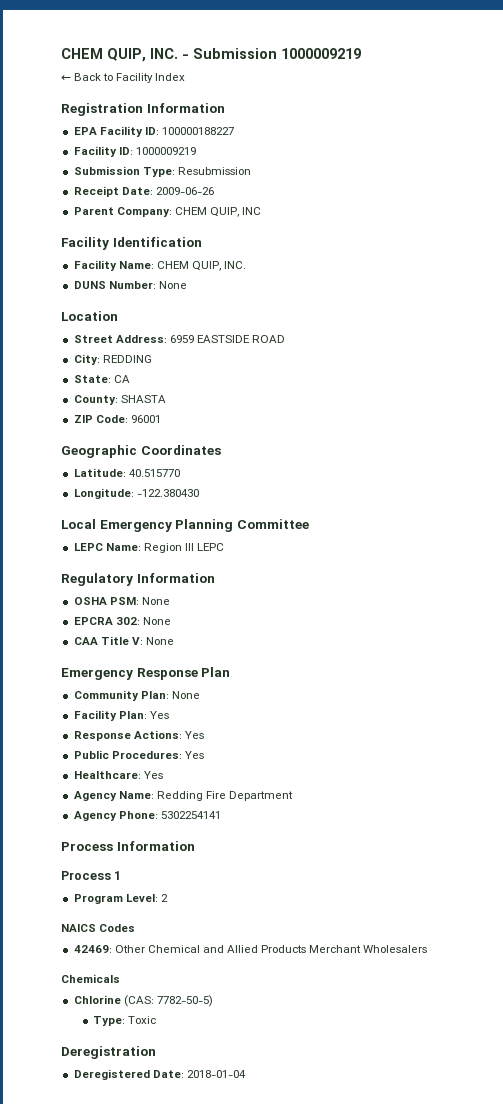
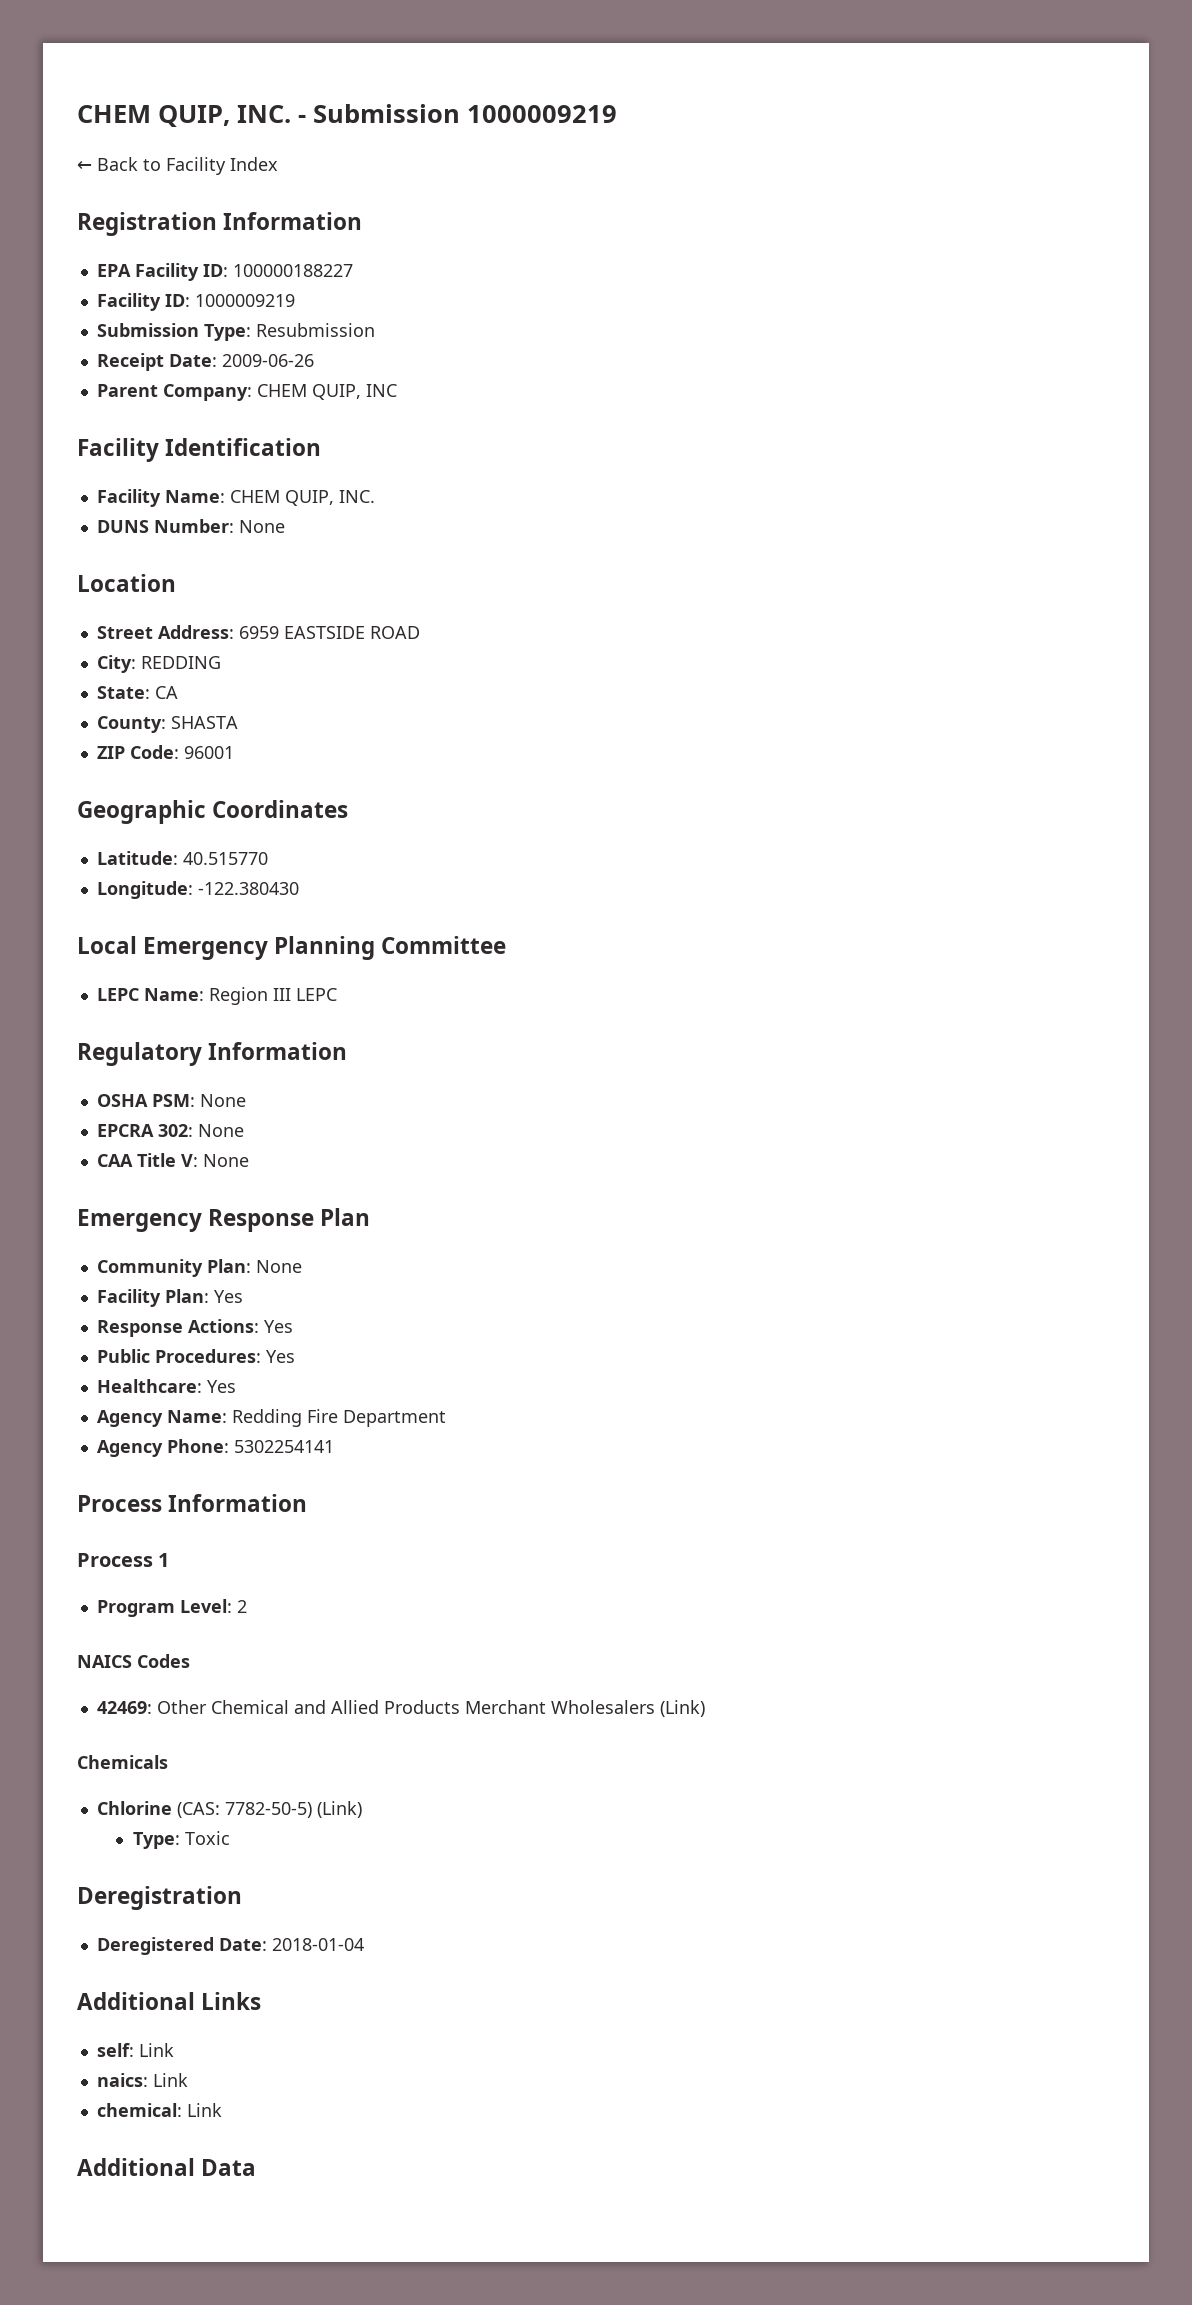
- 42469: Other Chemical and Allied Products Merchant Wholesalers
+ 42469: Other Chemical and Allied Products Merchant Wholesalers (Link)
- Chlorine (CAS: 7782-50-5)
+ Chlorine (CAS: 7782-50-5) (Link)
+ Additional Links
+ self: Link
+ naics: Link
+ chemical: Link
+ Additional Data

